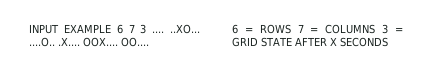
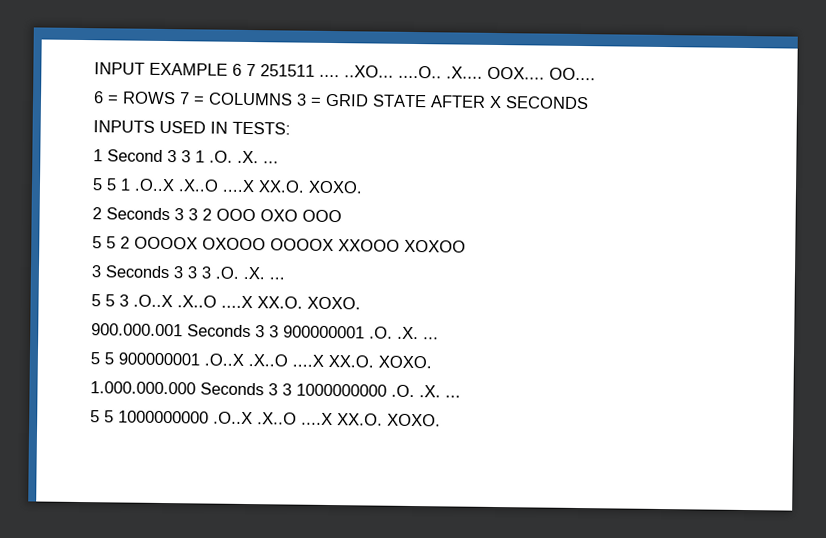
- INPUT EXAMPLE 6 7 3 .... ..XO... ....O.. .X....
+ INPUT EXAMPLE 6 7 251511 .... ..XO... ....O.. .X....
+ INPUTS USED IN TESTS:
+ 1 Second 3 3 1 .O. .X. ...
+ 5 5 1 .O..X .X..O ....X XX.O. XOXO.
+ 2 Seconds 3 3 2 OOO OXO OOO
+ 5 5 2 OOOOX OXOOO OOOOX XXOOO XOXOO
+ 3 Seconds 3 3 3 .O. .X. ...
+ 5 5 3 .O..X .X..O ....X XX.O. XOXO.
+ 900.000.001 Seconds 3 3 900000001 .O. .X. ...
+ 5 5 900000001 .O..X .X..O ....X XX.O. XOXO.
+ 1.000.000.000 Seconds 3 3 1000000000 .O. .X. ...
+ 5 5 1000000000 .O..X .X..O ....X XX.O. XOXO.

